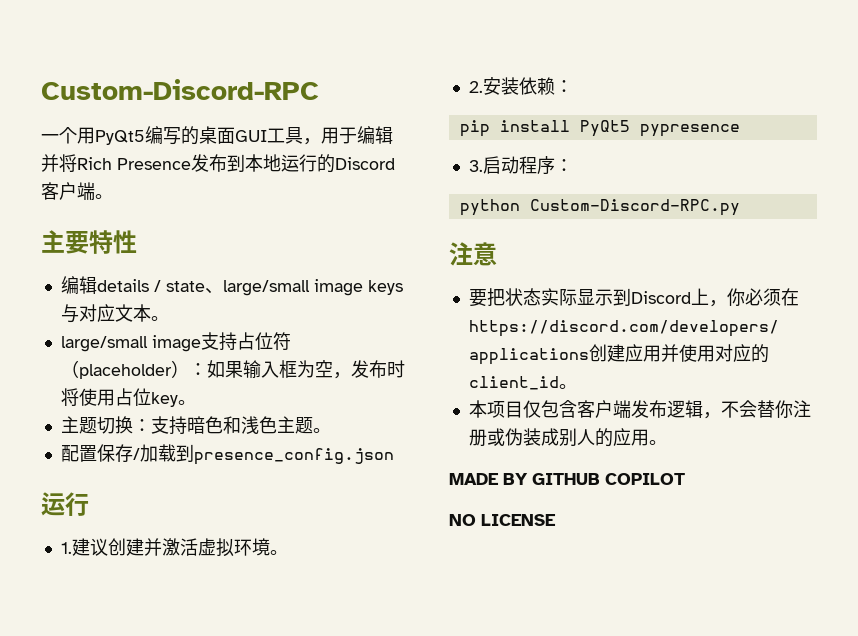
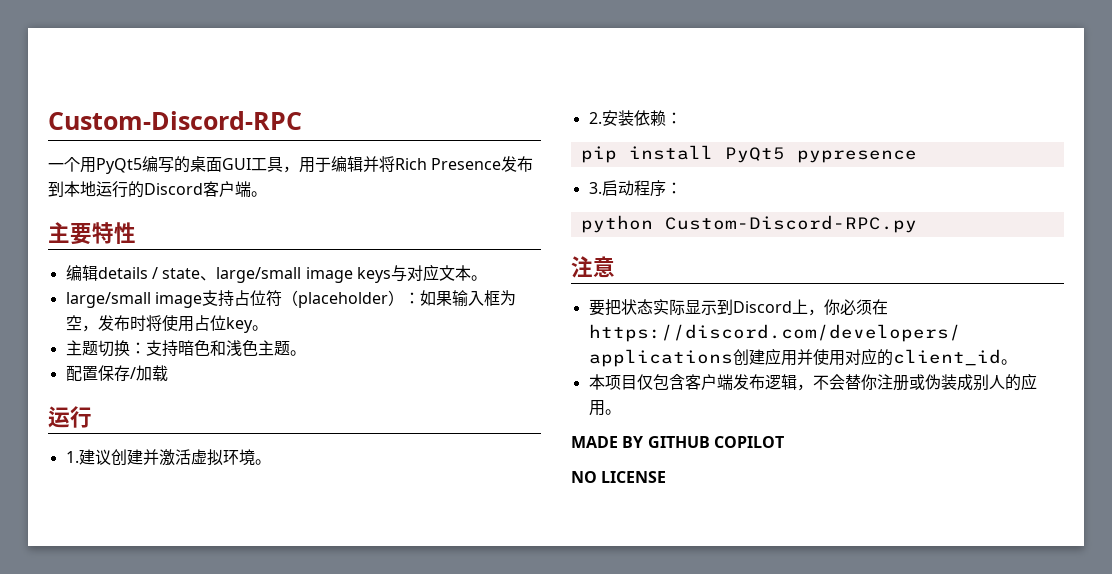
- 配置保存/加载到presence_config.json
+ 配置保存/加载

